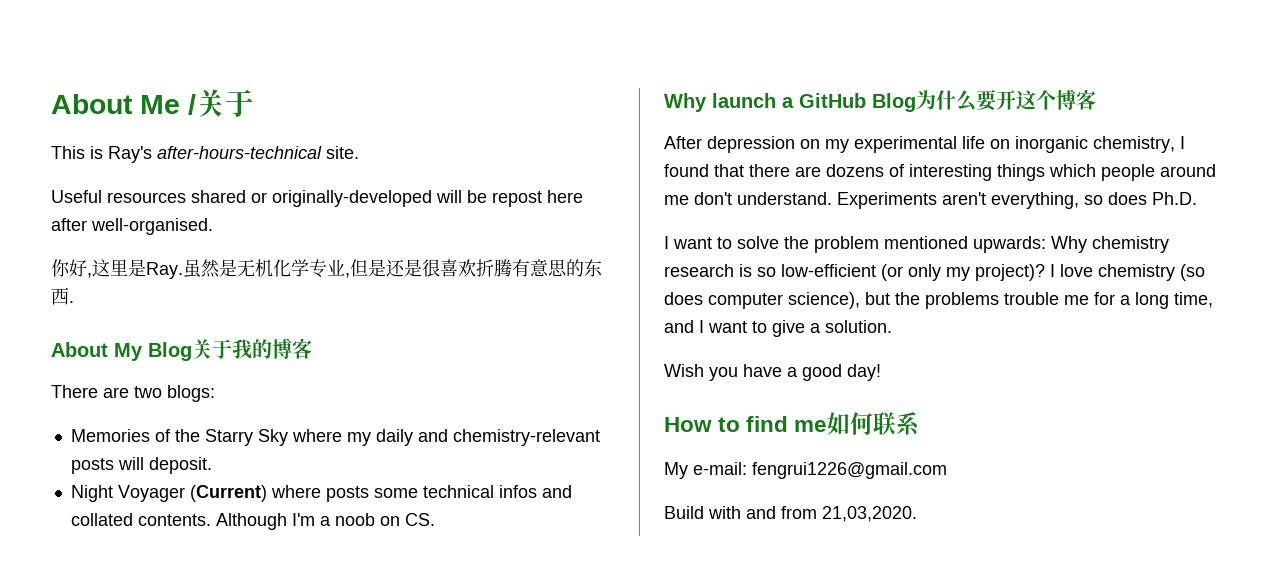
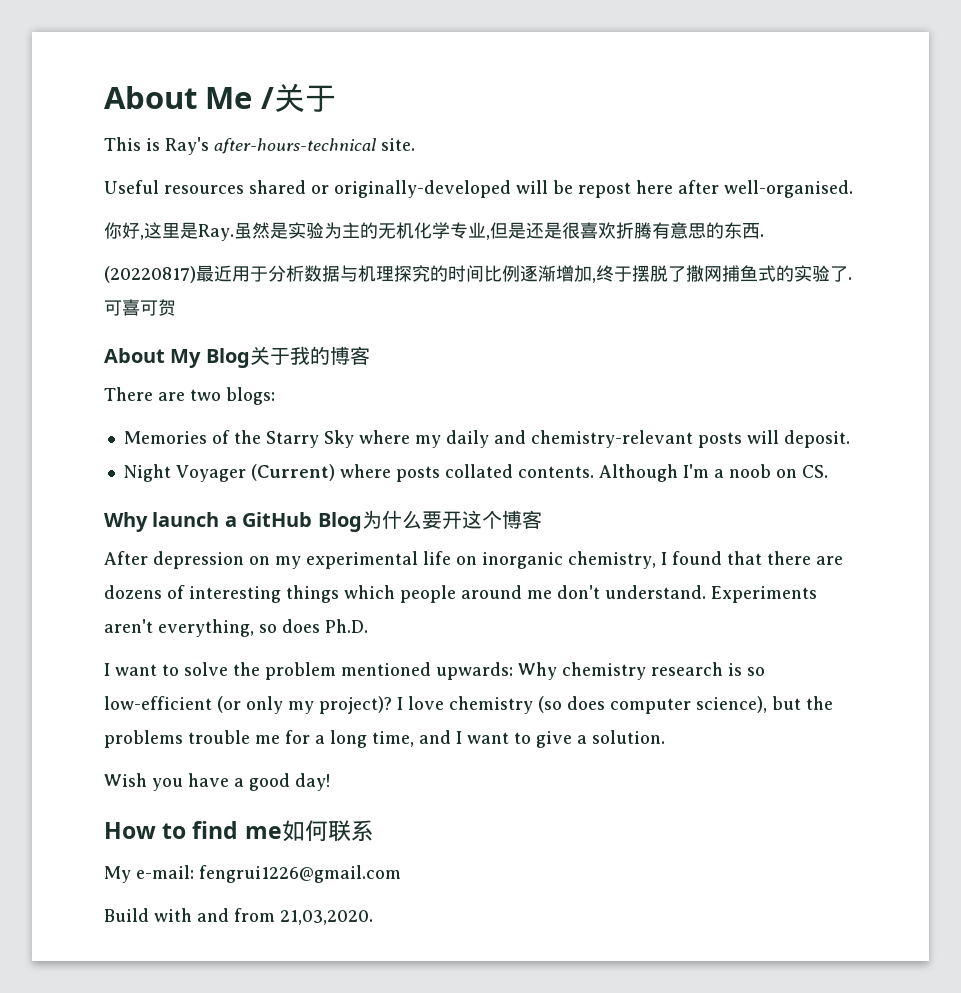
- 你好,这里是Ray.虽然是无机化学专业,但是还是很喜欢折腾有意思的东西.
+ 你好,这里是Ray.虽然是实验为主的无机化学专业,但是还是很喜欢折腾有意思的东西.
+ (20220817)最近用于分析数据与机理探究的时间比例逐渐增加,终于摆脱了撒网捕鱼式的实验了.可喜可贺
- Night Voyager (Current) where posts some technical infos and collated contents.
+ Night Voyager (Current) where posts collated contents.

